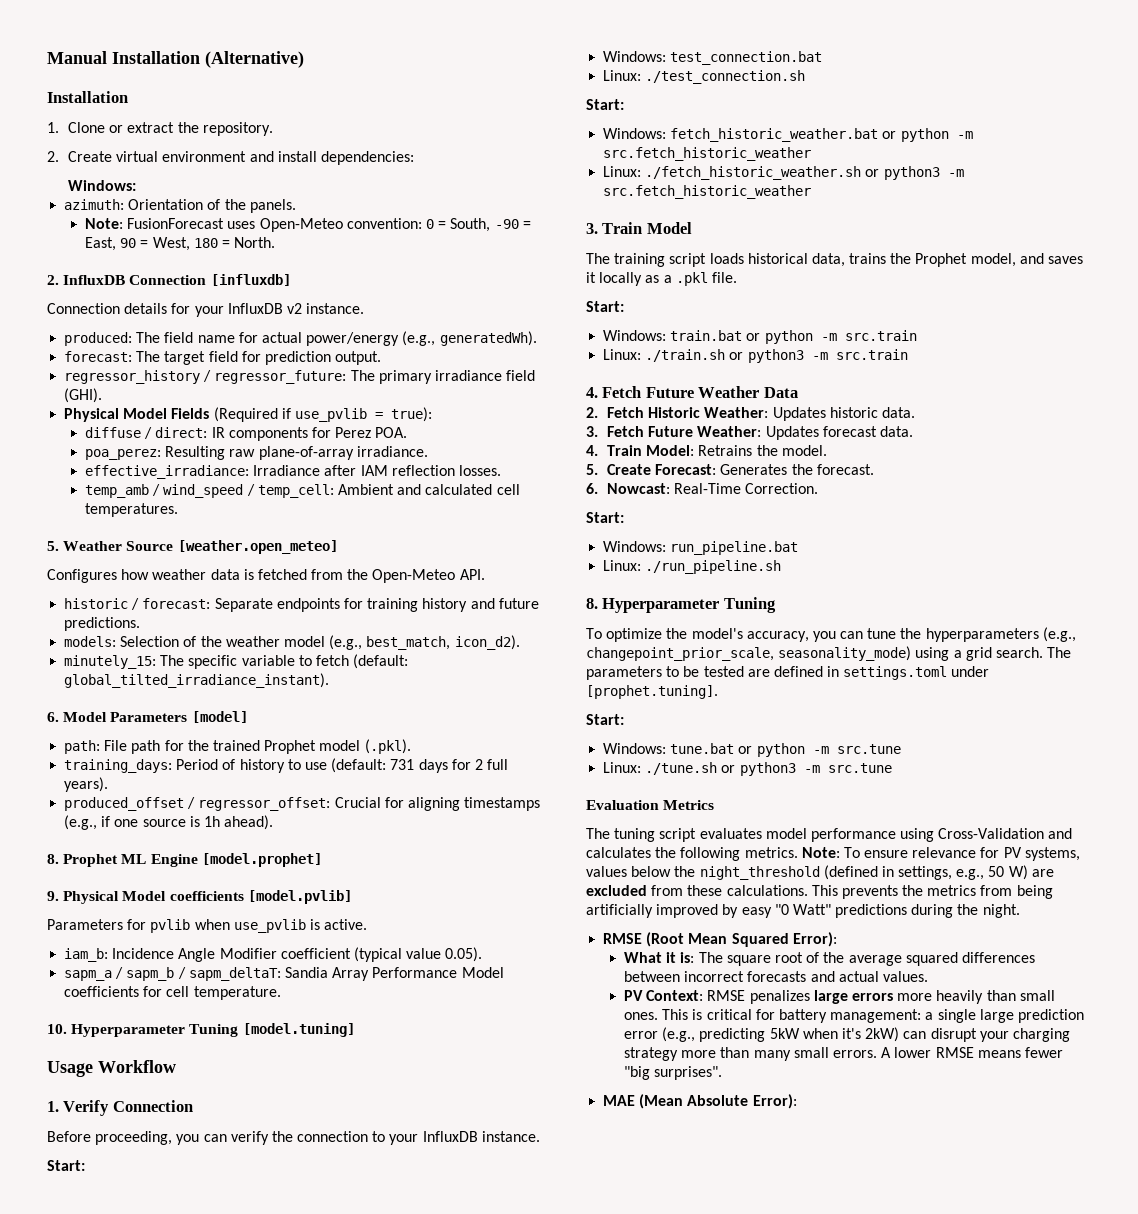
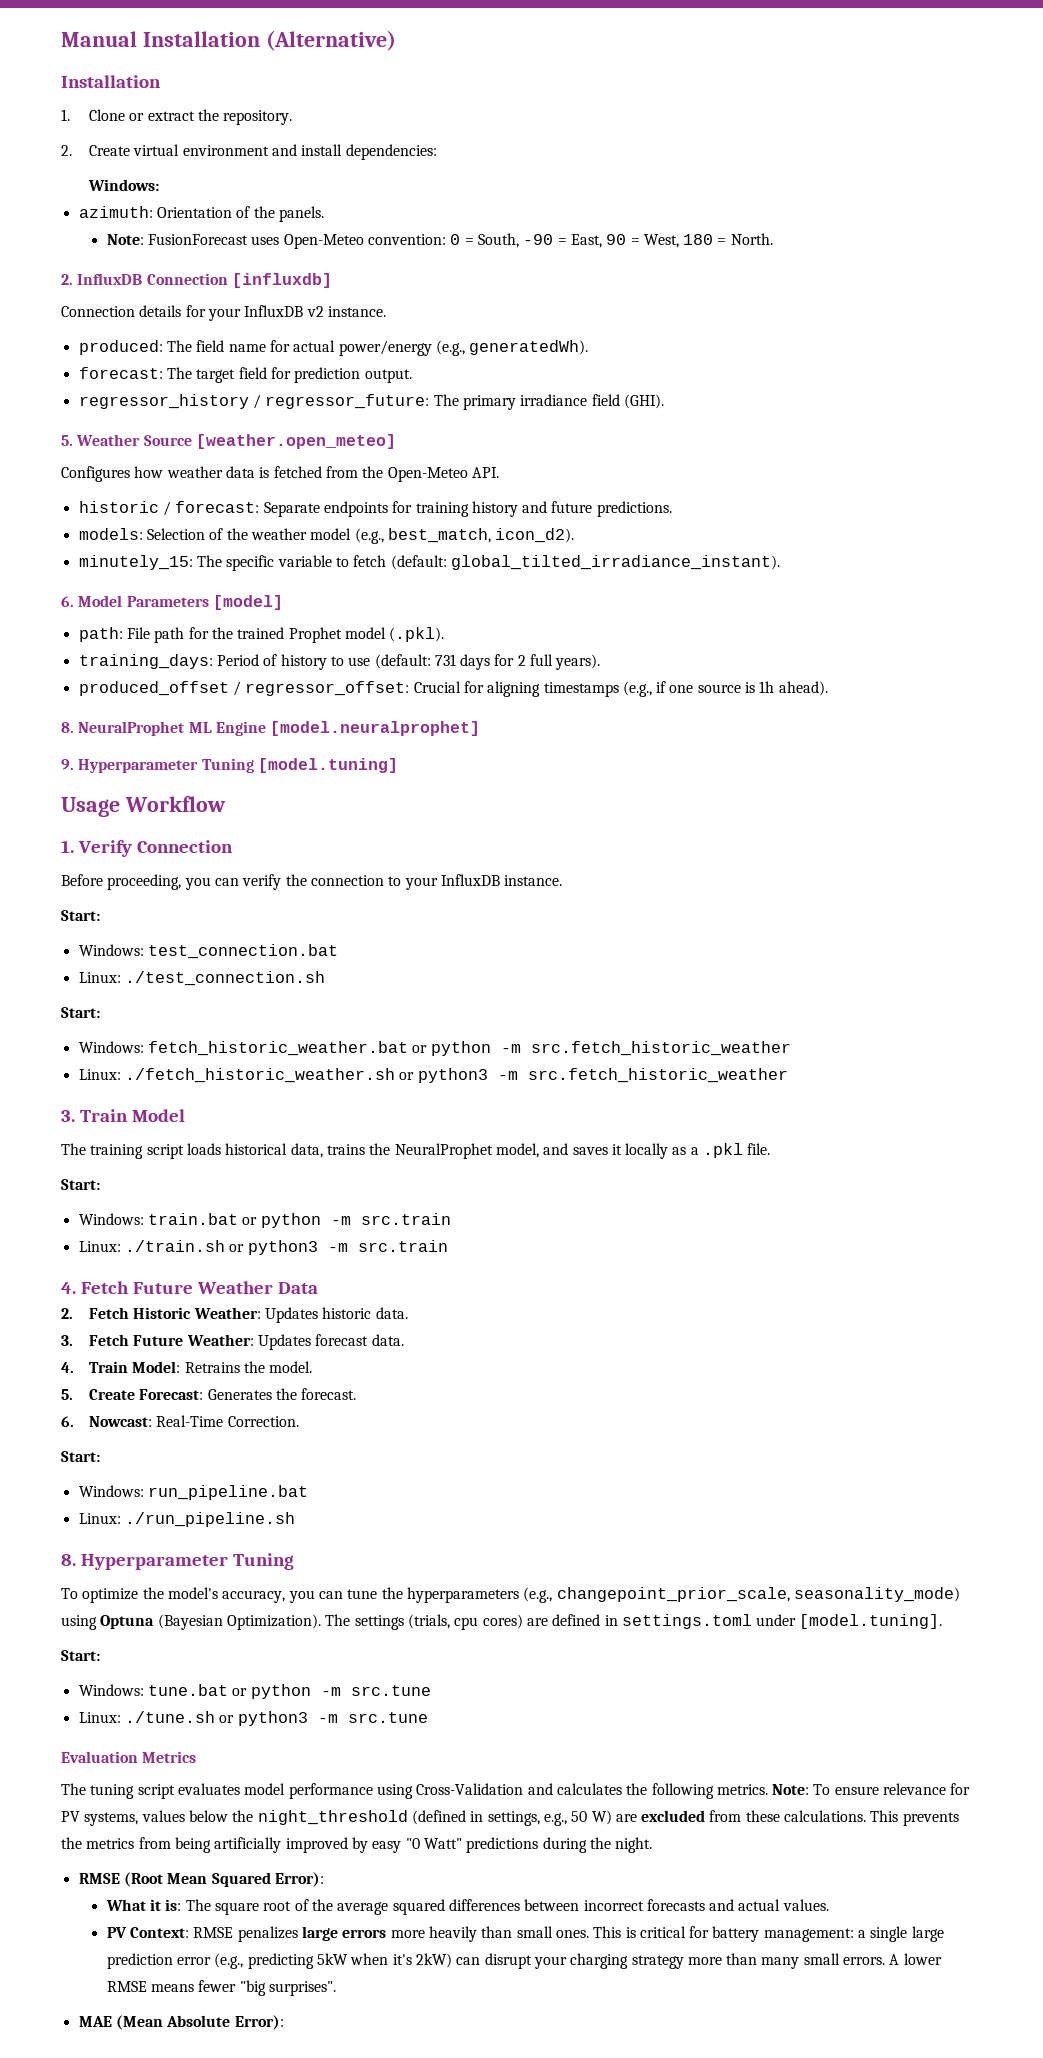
- Physical Model Fields (Required if use_pvlib = true):
- diffuse / direct: IR components for Perez POA.
- poa_perez: Resulting raw plane-of-array irradiance.
- effective_irradiance: Irradiance after IAM reflection losses.
- temp_amb / wind_speed / temp_cell: Ambient and calculated cell temperatures.
- 8. Prophet ML Engine [model.prophet]
+ 8. NeuralProphet ML Engine [model.neuralprophet]
- 9. Physical Model coefficients [model.pvlib]
- Parameters for pvlib when use_pvlib is active.
- iam_b: Incidence Angle Modifier coefficient (typical value 0.05).
- sapm_a / sapm_b / sapm_deltaT: Sandia Array Performance Model coefficients for cell temperature.
- 10. Hyperparameter Tuning [model.tuning]
+ 9. Hyperparameter Tuning [model.tuning]
- The training script loads historical data, trains the Prophet model, and saves it locally as a .pkl file.
+ The training script loads historical data, trains the NeuralProphet model, and saves it locally as a .pkl file.
- To optimize the model's accuracy, you can tune the hyperparameters (e.g., changepoint_prior_scale, seasonality_mode) using a grid search. The parameters to be tested are defined in settings.toml under [prophet.tuning].
+ To optimize the model's accuracy, you can tune the hyperparameters (e.g., changepoint_prior_scale, seasonality_mode) using Optuna (Bayesian Optimization). The settings (trials, cpu cores) are defined in settings.toml under [model.tuning].

